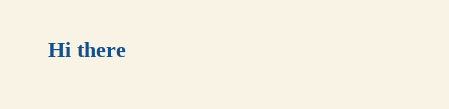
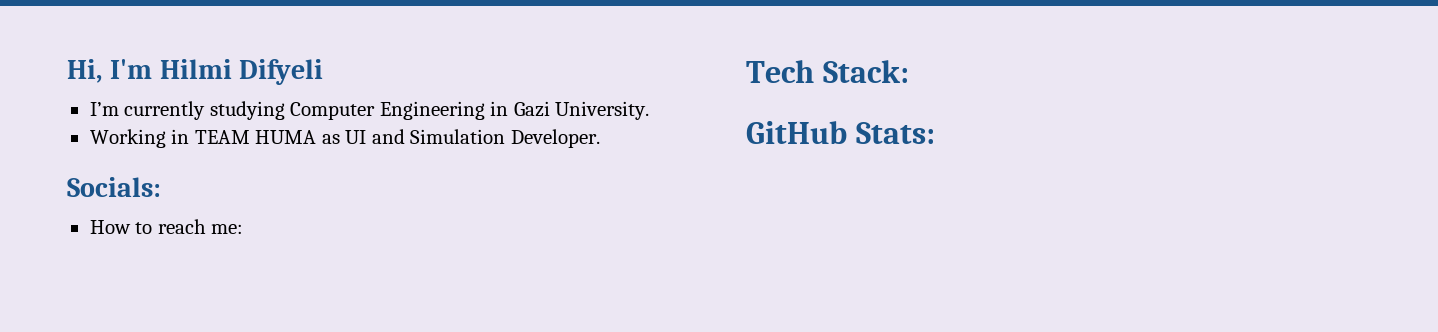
- Hi there
+ Hi, I'm Hilmi Difyeli
+ I’m currently studying Computer Engineering in Gazi University.
+ Working in TEAM HUMA as UI and Simulation Developer.
+ Socials:
+ How to reach me:
+ Tech Stack:
+ GitHub Stats:

